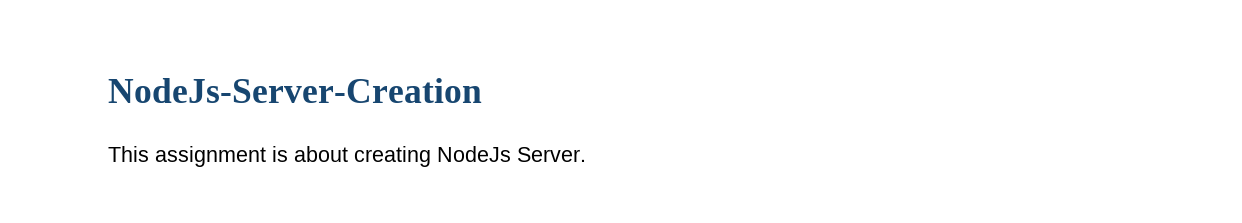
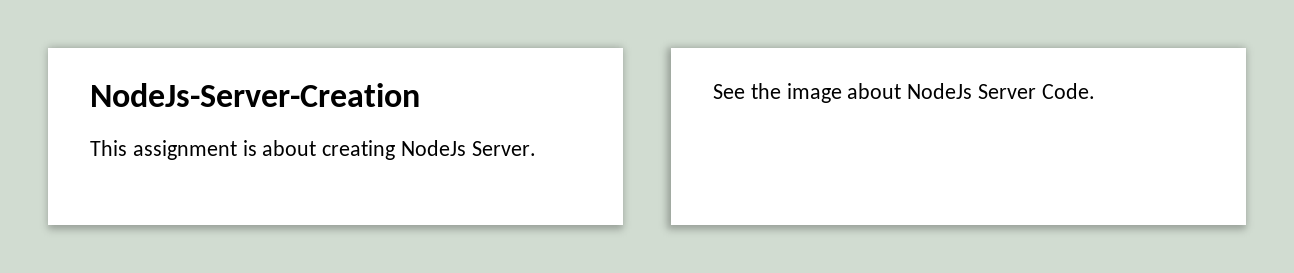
+ See the image about NodeJs Server Code.

